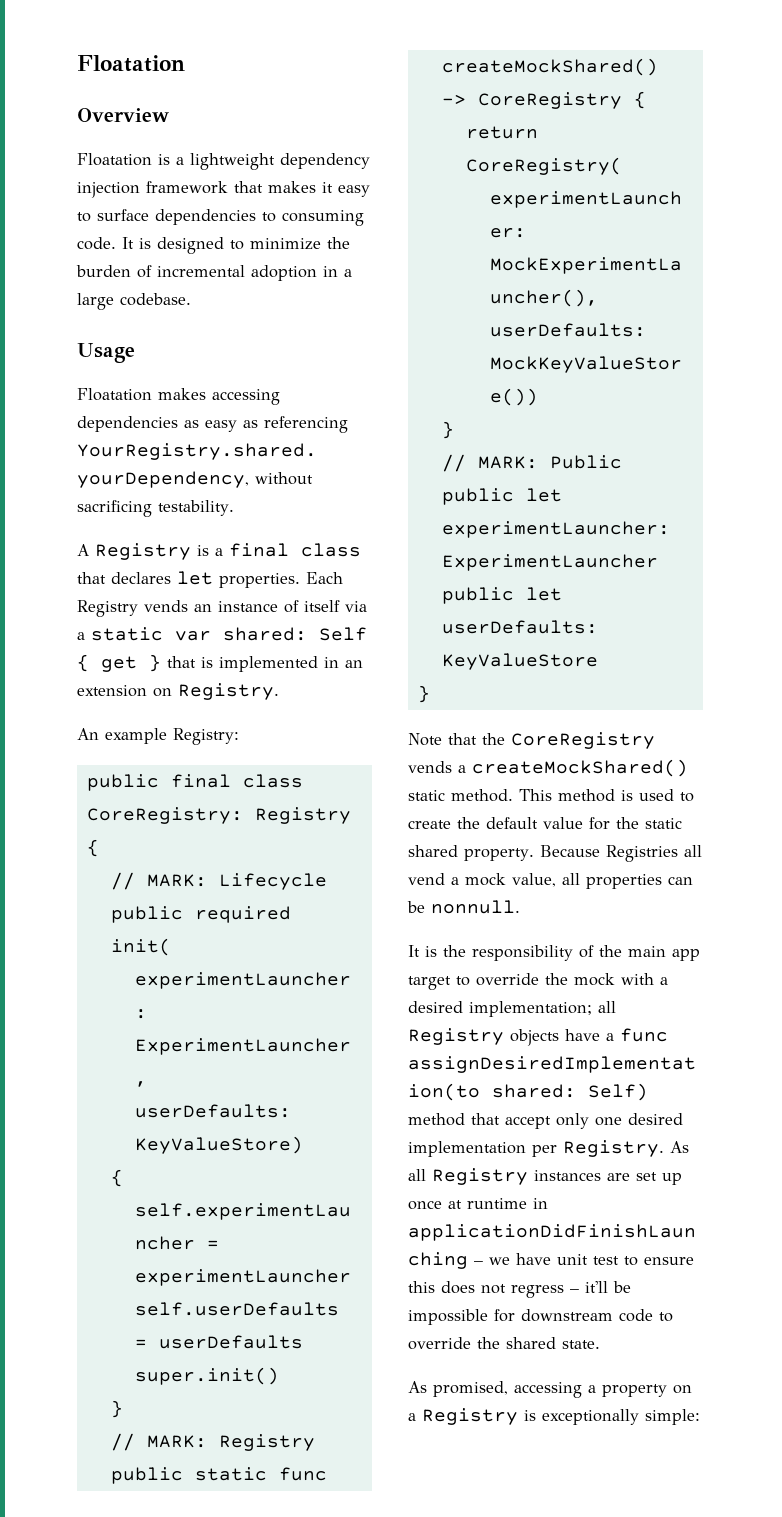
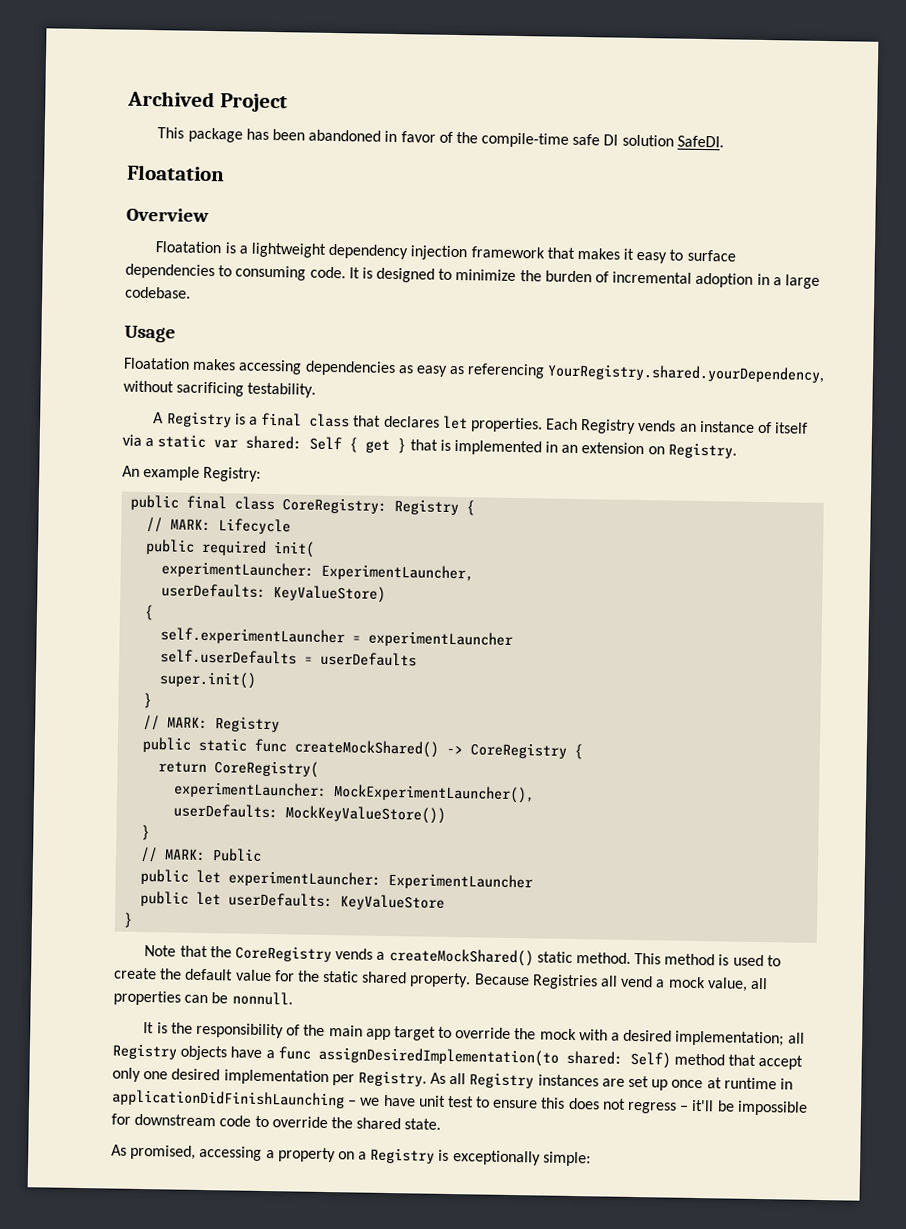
+ Archived Project
+ This package has been abandoned in favor of the compile-time safe DI solution SafeDI.

